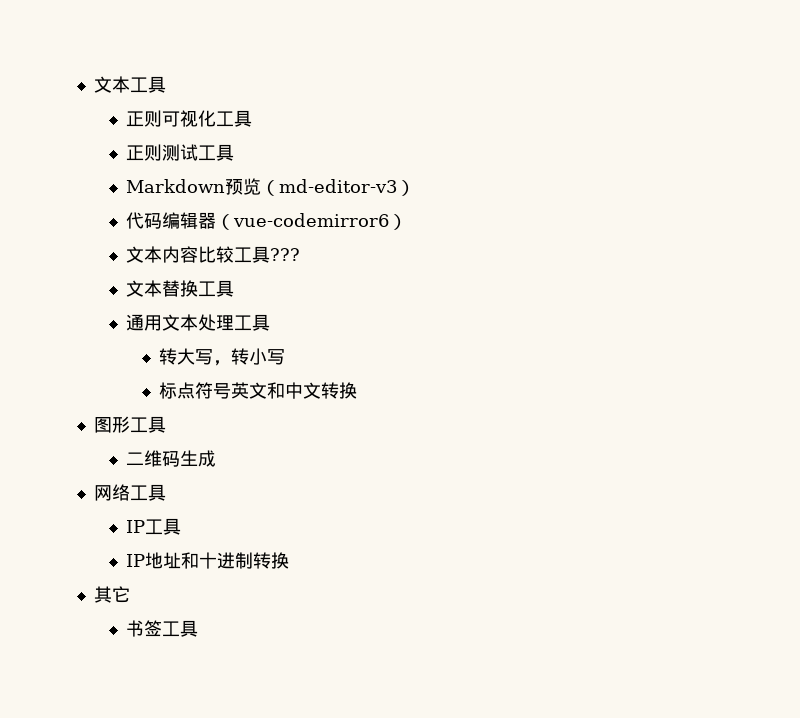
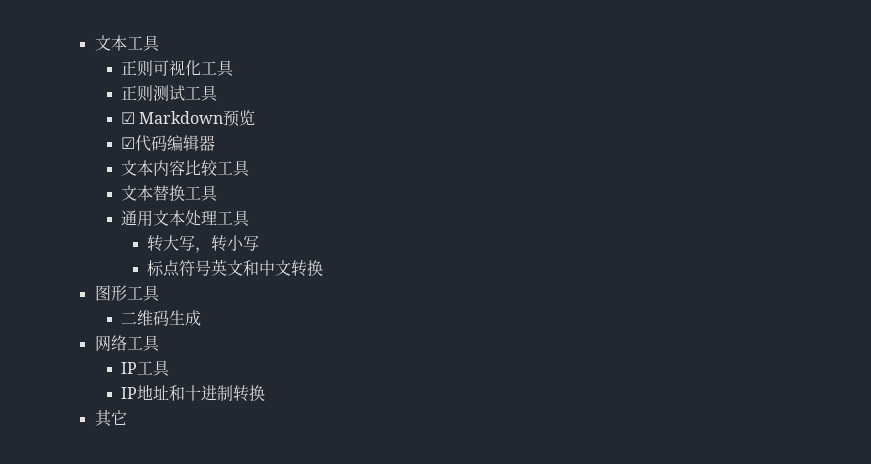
- Markdown预览（md-editor-v3）
- 代码编辑器（vue-codemirror6）
+ ☑ Markdown预览
+ ☑代码编辑器
- 文本内容比较工具???
+ 文本内容比较工具
- 书签工具

